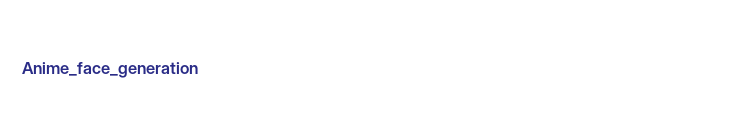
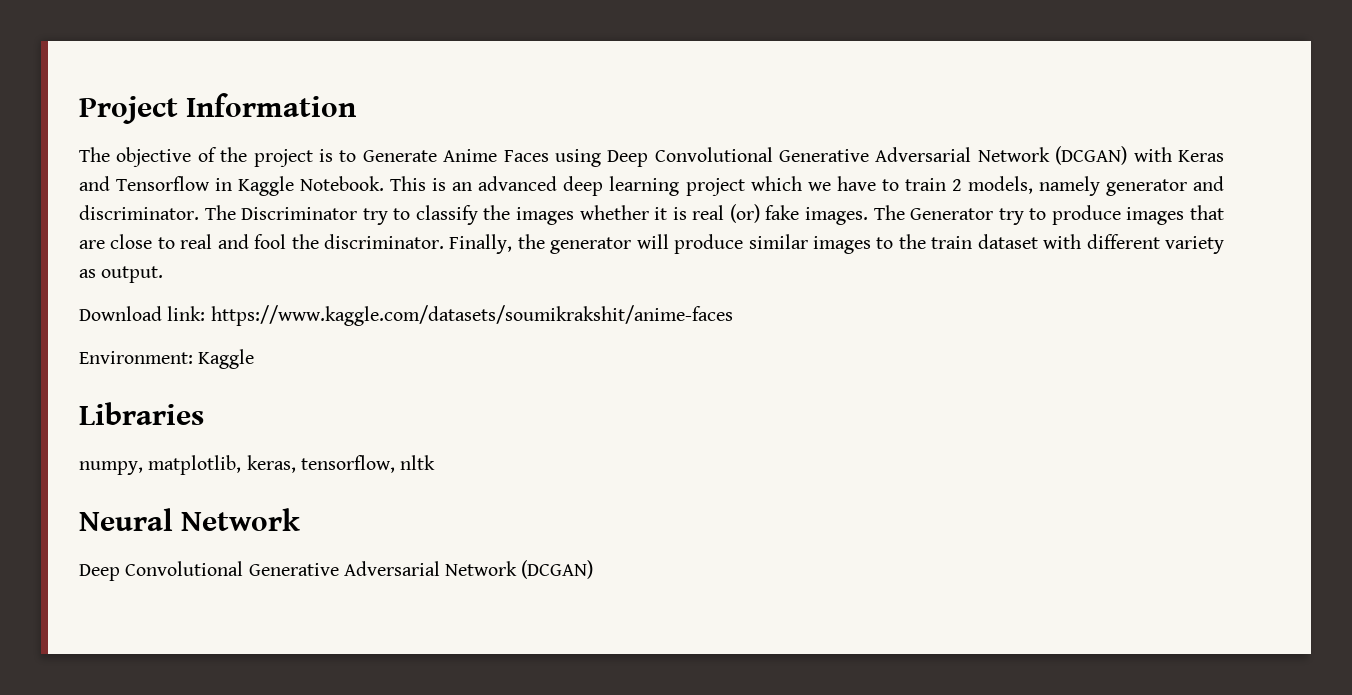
- Anime_face_generation
+ Project Information
+ The objective of the project is to Generate Anime Faces using Deep Convolutional Generative Adversarial Network (DCGAN) with Keras and Tensorflow in Kaggle Notebook. This is an advanced deep learning project which we have to train 2 models, namely generator and discriminator. The Discriminator try to classify the images whether it is real (or) fake images. The Generator try to produce images that are close to real and fool the discriminator. Finally, the generator will produce similar images to the train dataset with different variety as output.
+ Download link: https://www.kaggle.com/datasets/soumikrakshit/anime-faces
+ Environment: Kaggle
+ Libraries
+ numpy, matplotlib, keras, tensorflow, nltk
+ Neural Network
+ Deep Convolutional Generative Adversarial Network (DCGAN)

